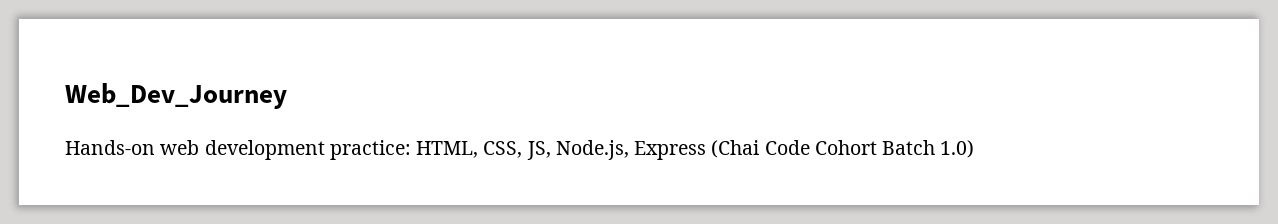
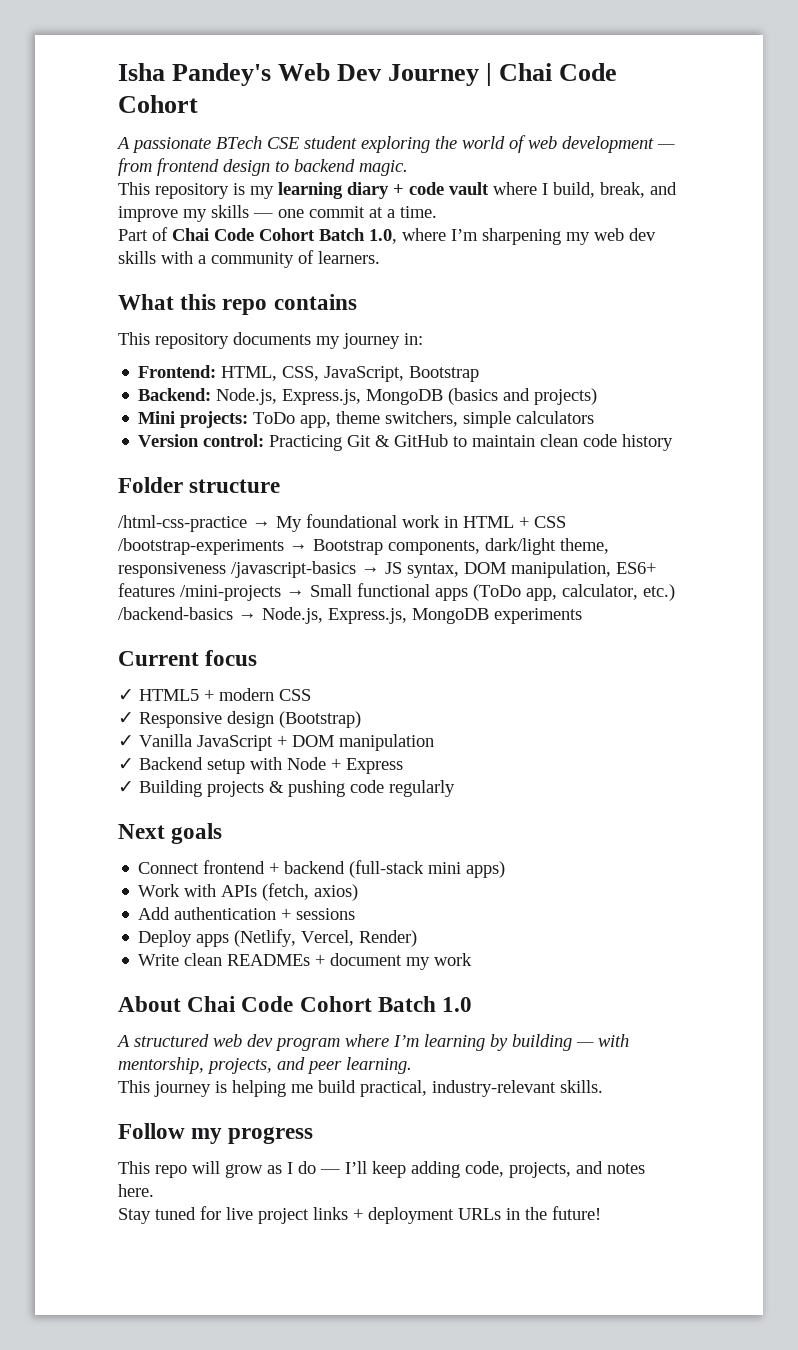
- Web_Dev_Journey
- Hands-on web development practice: HTML, CSS, JS, Node.js, Express (Chai Code Cohort Batch 1.0)
+ Isha Pandey's Web Dev Journey | Chai Code Cohort
+ A passionate BTech CSE student exploring the world of web development — from frontend design to backend magic.
+ This repository is my learning diary + code vault where I build, break, and improve my skills — one commit at a time.
+ Part of Chai Code Cohort Batch 1.0, where I’m sharpening my web dev skills with a community of learners.
+ What this repo contains
+ This repository documents my journey in:
+ Frontend: HTML, CSS, JavaScript, Bootstrap
+ Backend: Node.js, Express.js, MongoDB (basics and projects)
+ Mini projects: ToDo app, theme switchers, simple calculators
+ Version control: Practicing Git & GitHub to maintain clean code history
+ Folder structure
+ /html-css-practice → My foundational work in HTML + CSS /bootstrap-experiments → Bootstrap components, dark/light theme, responsiveness /javascript-basics → JS syntax, DOM manipulation, ES6+ features /mini-projects → Small functional apps (ToDo app, calculator, etc.) /backend-basics → Node.js, Express.js, MongoDB experiments
+ Current focus
+ ✓ HTML5 + modern CSS
+ ✓ Responsive design (Bootstrap)
+ ✓ Vanilla JavaScript + DOM manipulation
+ ✓ Backend setup with Node + Express
+ ✓ Building projects & pushing code regularly
+ Next goals
+ Connect frontend + backend (full-stack mini apps)
+ Work with APIs (fetch, axios)
+ Add authentication + sessions
+ Deploy apps (Netlify, Vercel, Render)
+ Write clean READMEs + document my work
+ About Chai Code Cohort Batch 1.0
+ A structured web dev program where I’m learning by building — with mentorship, projects, and peer learning.
+ This journey is helping me build practical, industry-relevant skills.
+ Follow my progress
+ This repo will grow as I do — I’ll keep adding code, projects, and notes here.
+ Stay tuned for live project links + deployment URLs in the future!

